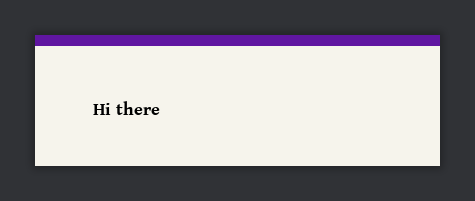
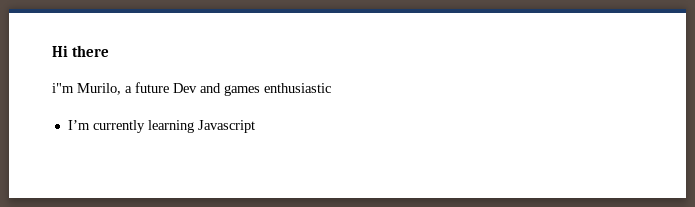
+ i"m Murilo, a future Dev and games enthusiastic
+ I’m currently learning Javascript

